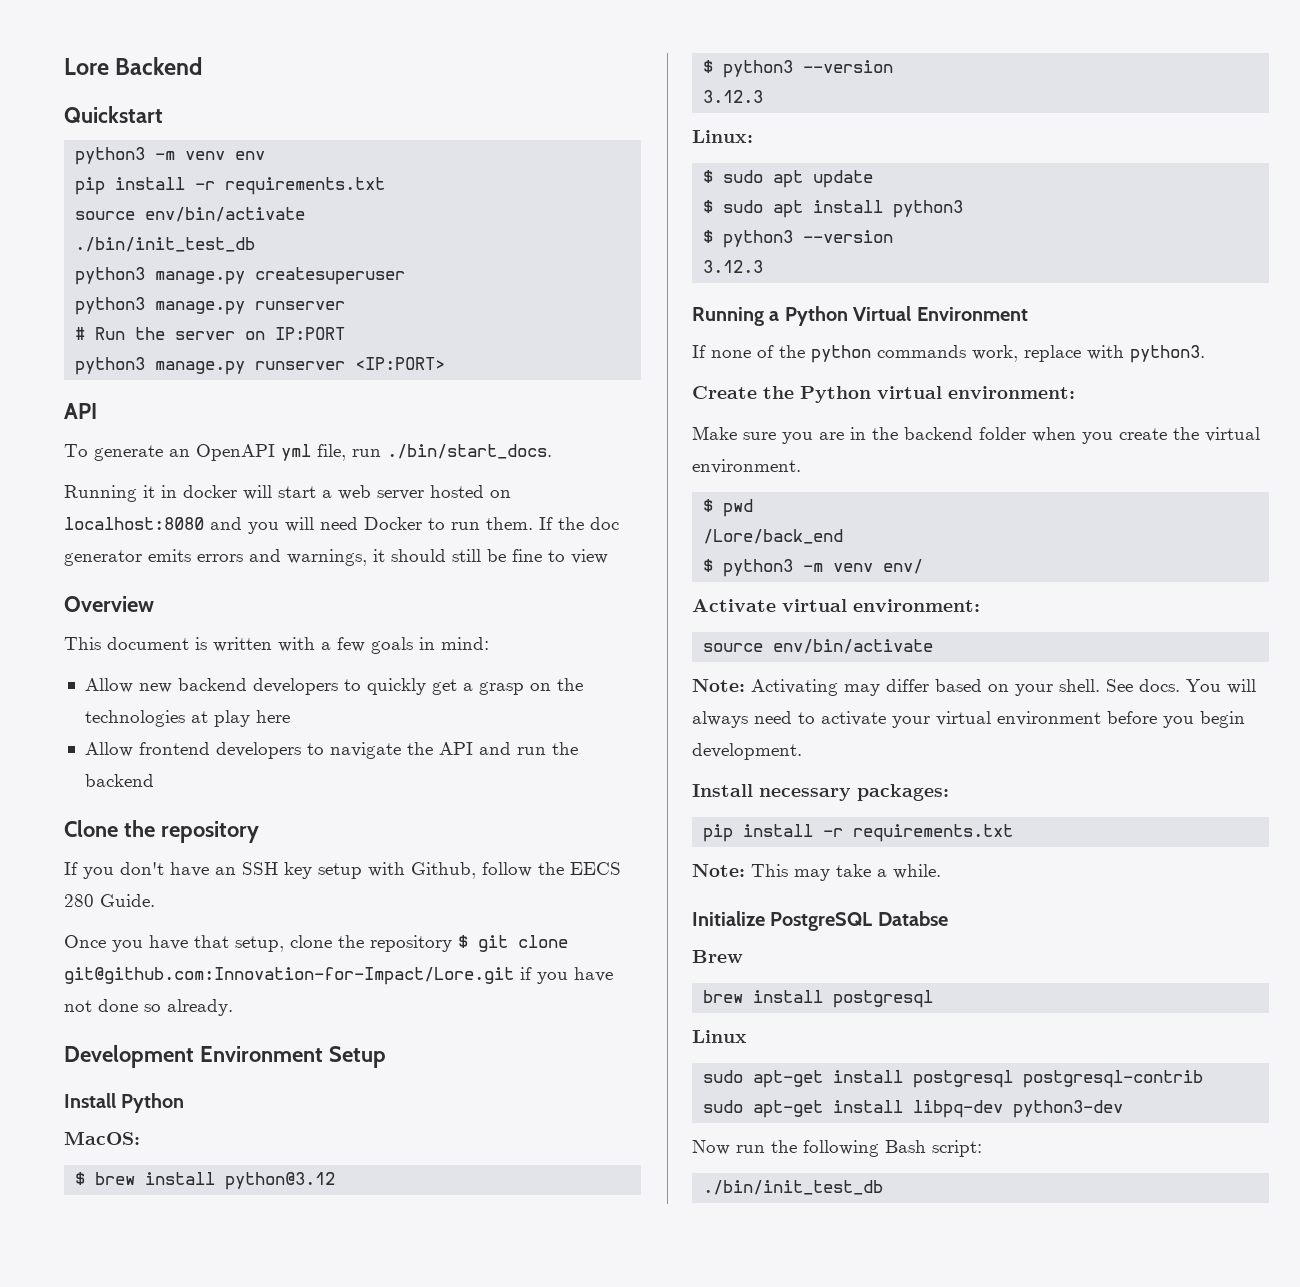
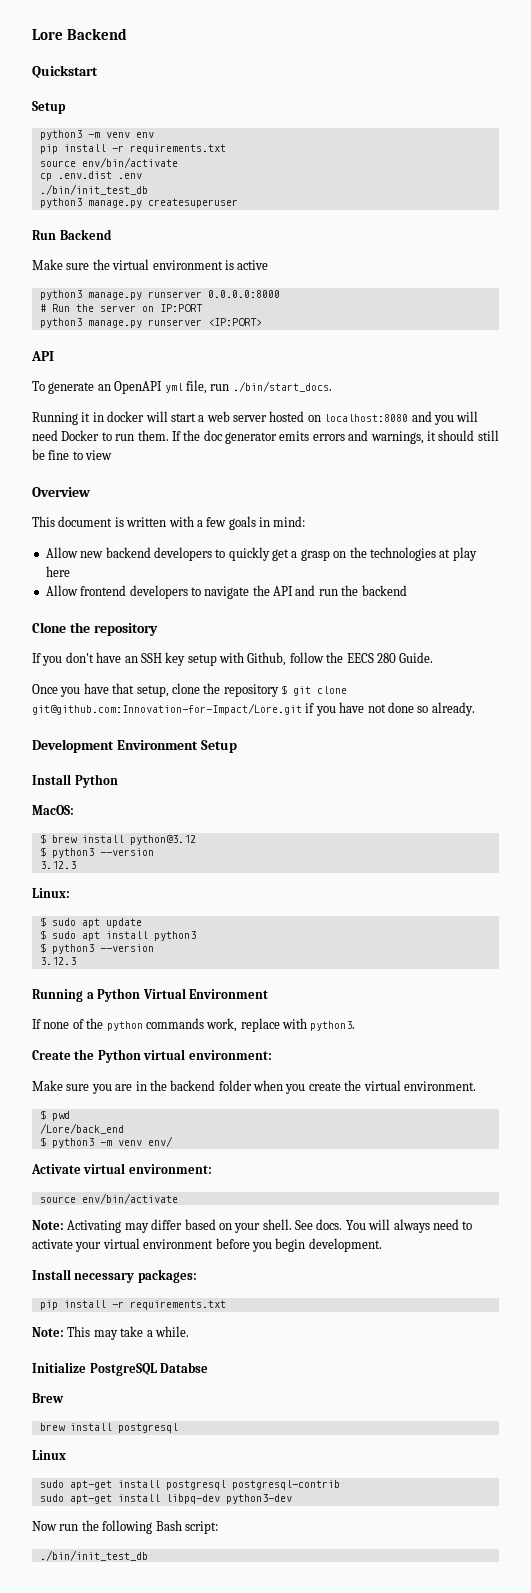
  Quickstart
+ Setup
+ cp .env.dist .env
  python3 manage.py createsuperuser
- python3 manage.py runserver
+ Run Backend
+ Make sure the virtual environment is active
+ python3 manage.py runserver 0.0.0.0:8000

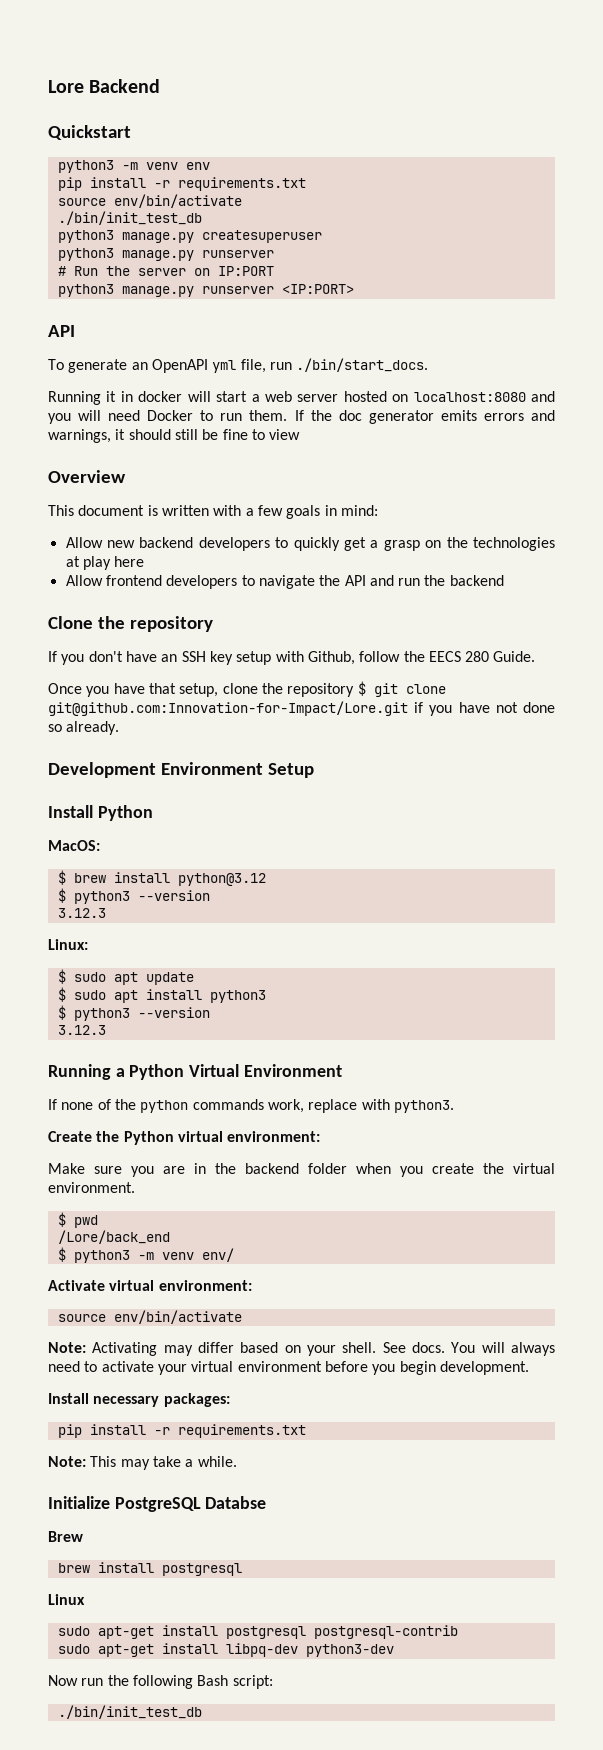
  Quickstart
- Setup
- cp .env.dist .env
  python3 manage.py createsuperuser
- Run Backend
- Make sure the virtual environment is active
- python3 manage.py runserver 0.0.0.0:8000
+ python3 manage.py runserver

